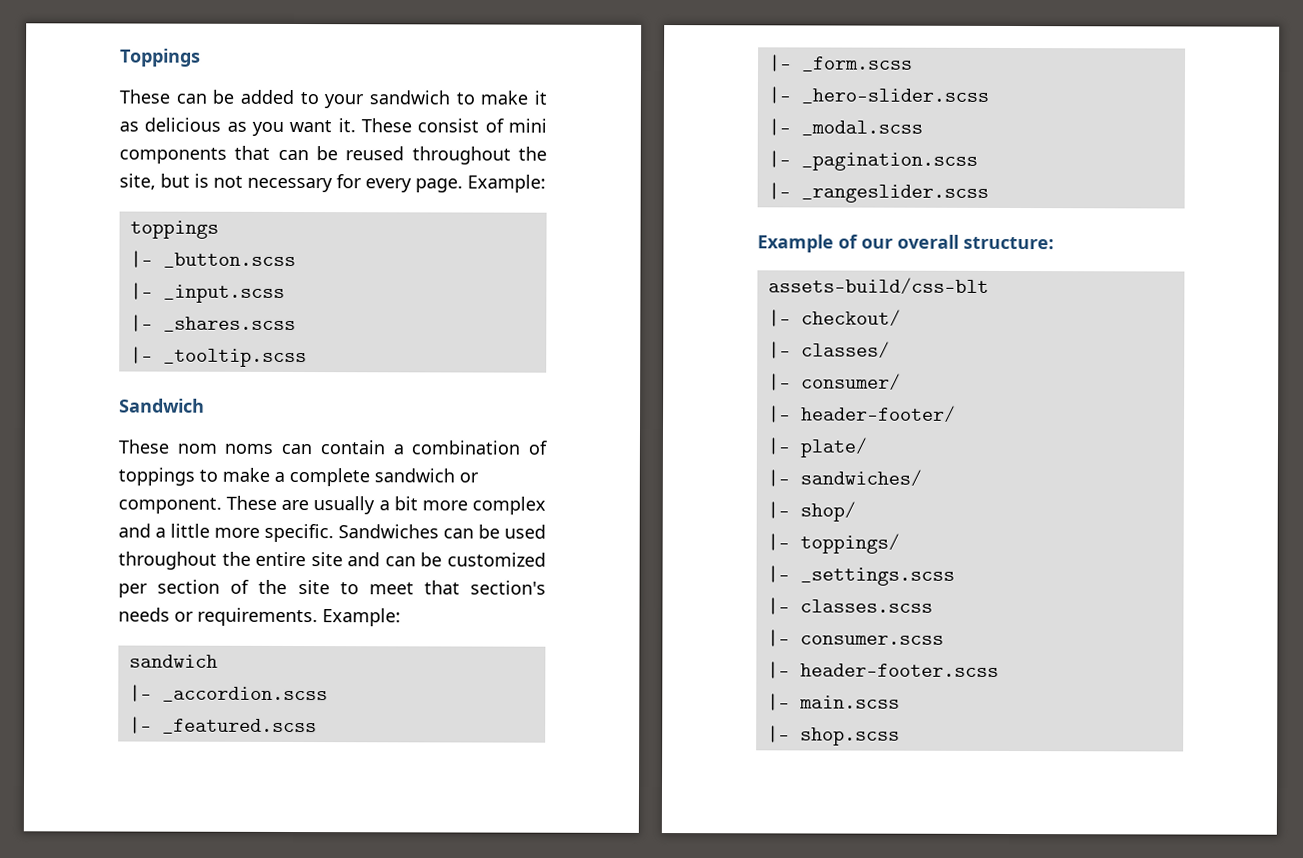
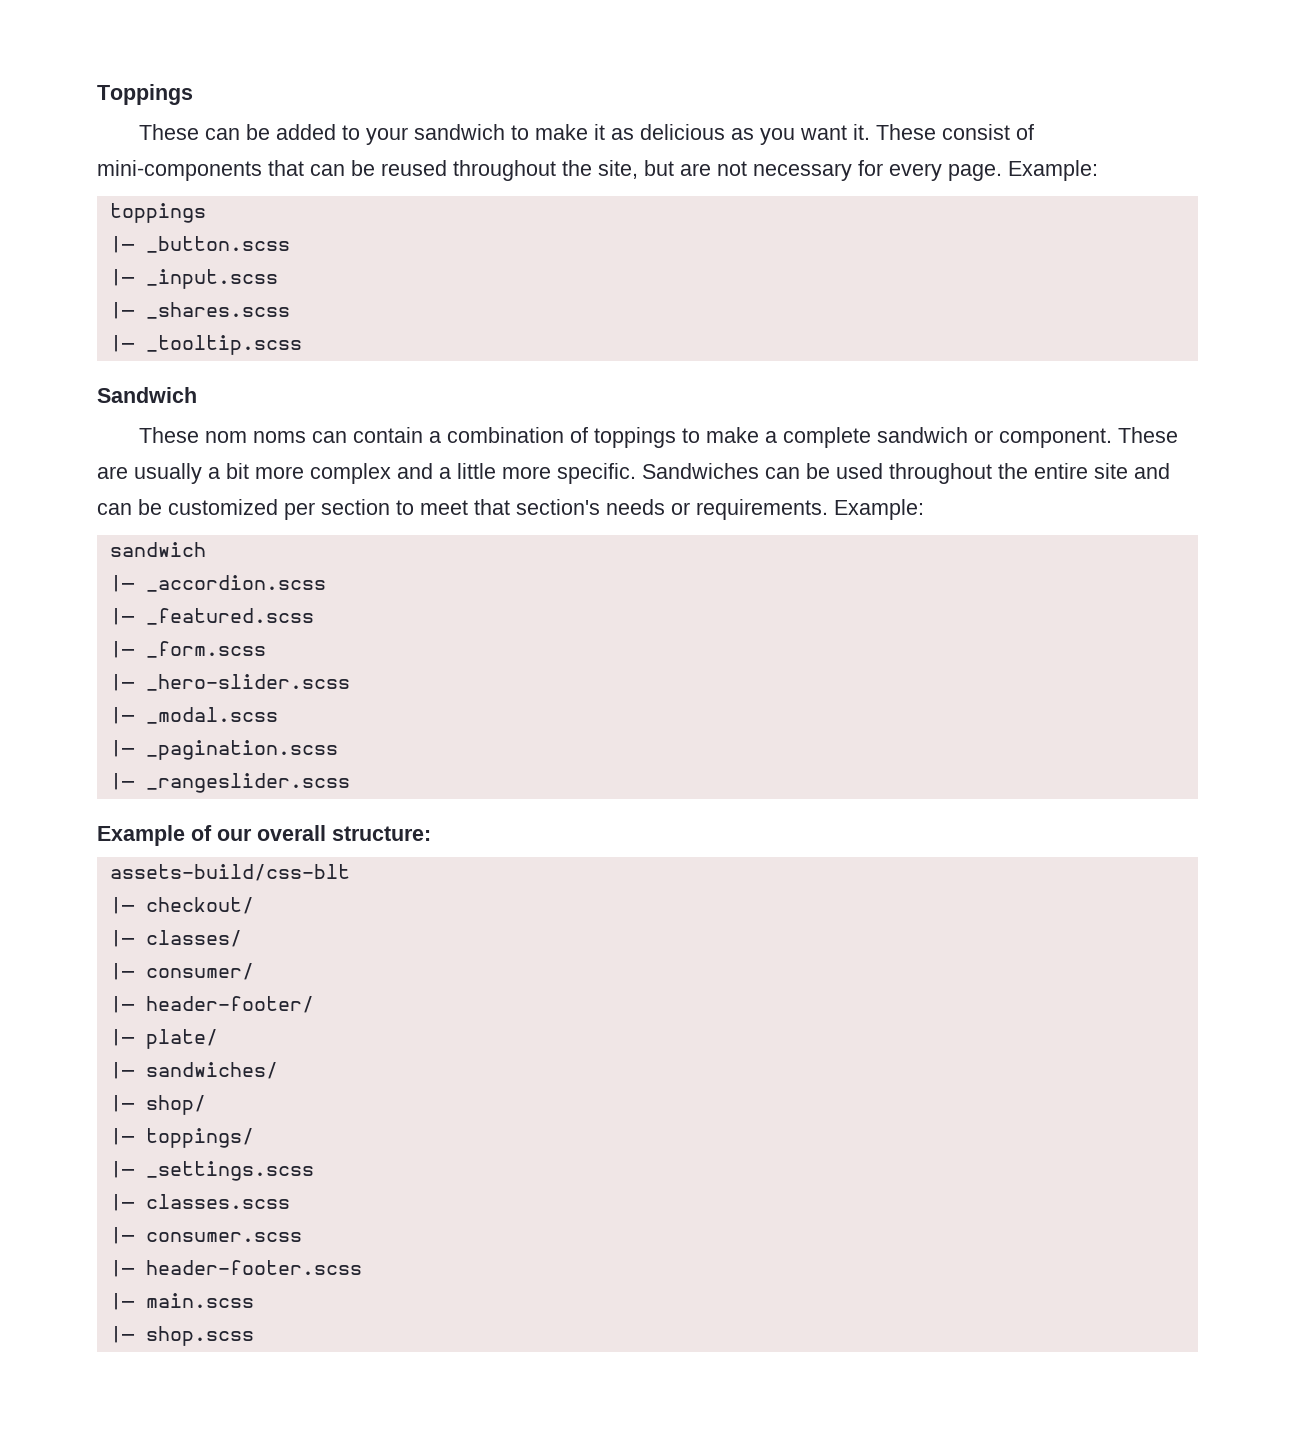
- These consist of mini components that can be reused throughout the site, but is not necessary for every page.
+ These consist of mini-components that can be reused throughout the site, but are not necessary for every page.
- Sandwiches can be used throughout the entire site and can be customized per section of the site to meet that section's needs or requirements.
+ Sandwiches can be used throughout the entire site and can be customized per section to meet that section's needs or requirements.

